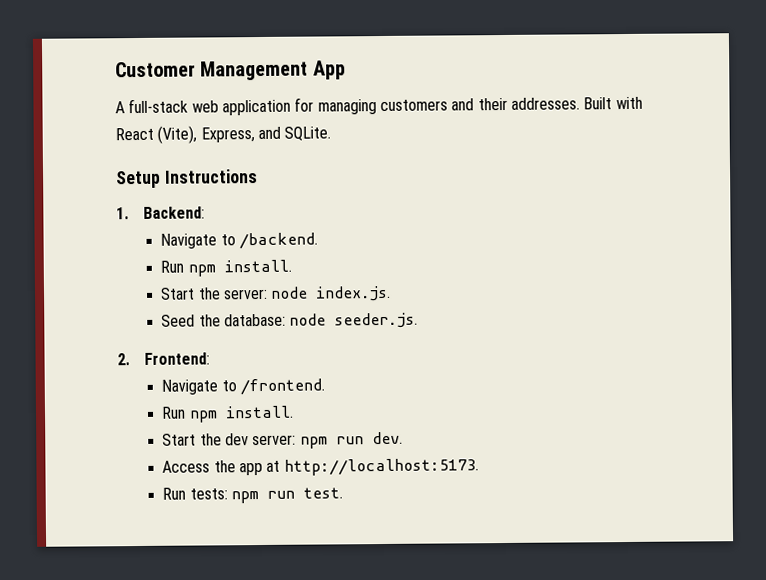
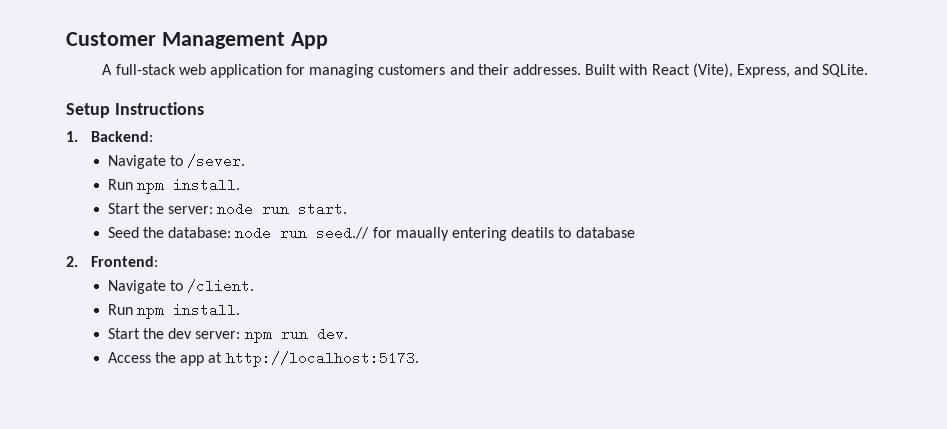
- Navigate to /backend.
+ Navigate to /sever.
- Start the server: node index.js.
+ Start the server: node run start.
- Seed the database: node seeder.js.
+ Seed the database: node run seed.// for maually entering deatils to database
- Navigate to /frontend.
+ Navigate to /client.
- Run tests: npm run test.

